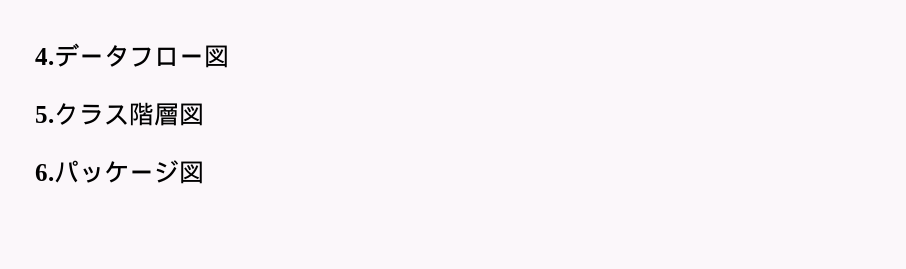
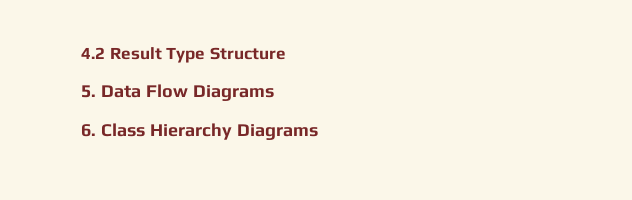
- 4.データフロー図
- 5.クラス階層図
- 6.パッケージ図
+ 4.2 Result Type Structure
+ 5. Data Flow Diagrams
+ 6. Class Hierarchy Diagrams

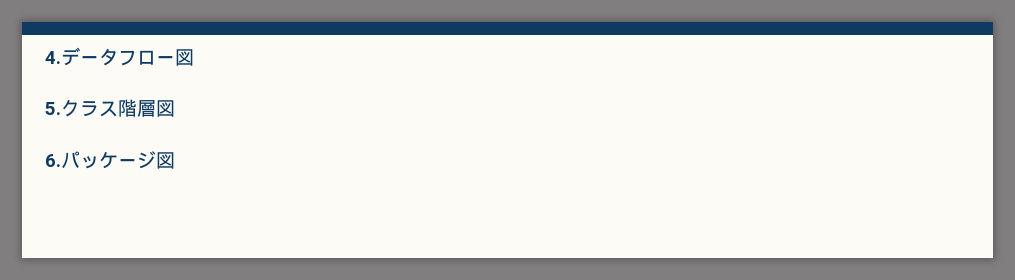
- 4.2 Result Type Structure
- 5. Data Flow Diagrams
- 6. Class Hierarchy Diagrams
+ 4.データフロー図
+ 5.クラス階層図
+ 6.パッケージ図

